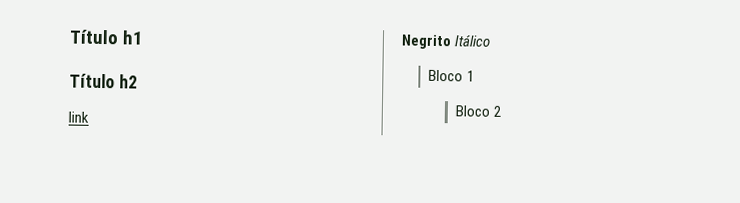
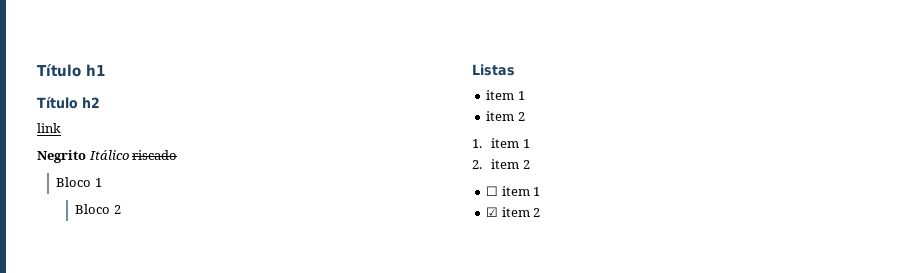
- Negrito Itálico
+ Negrito Itálico riscado
+ Listas
+ item 1
+ item 2
+ 1. item 1
+ 2. item 2
+ ☐ item 1
+ ☑ item 2

